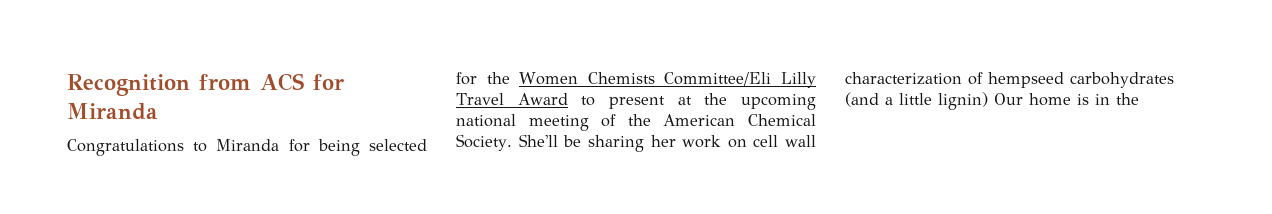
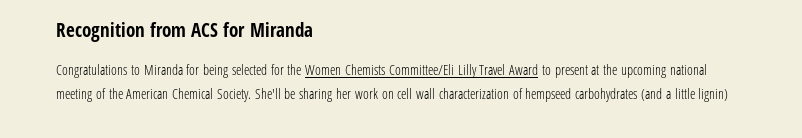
- She'll be sharing her work on cell wall characterization of hempseed carbohydrates (and a little lignin) Our home is in the
+ She'll be sharing her work on cell wall characterization of hempseed carbohydrates (and a little lignin)

